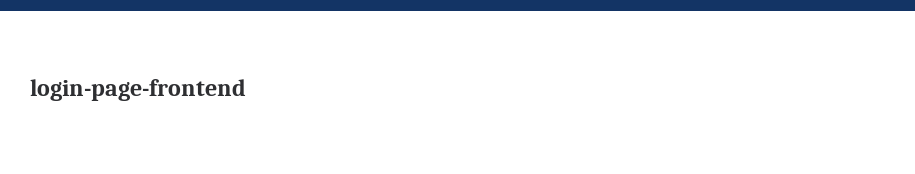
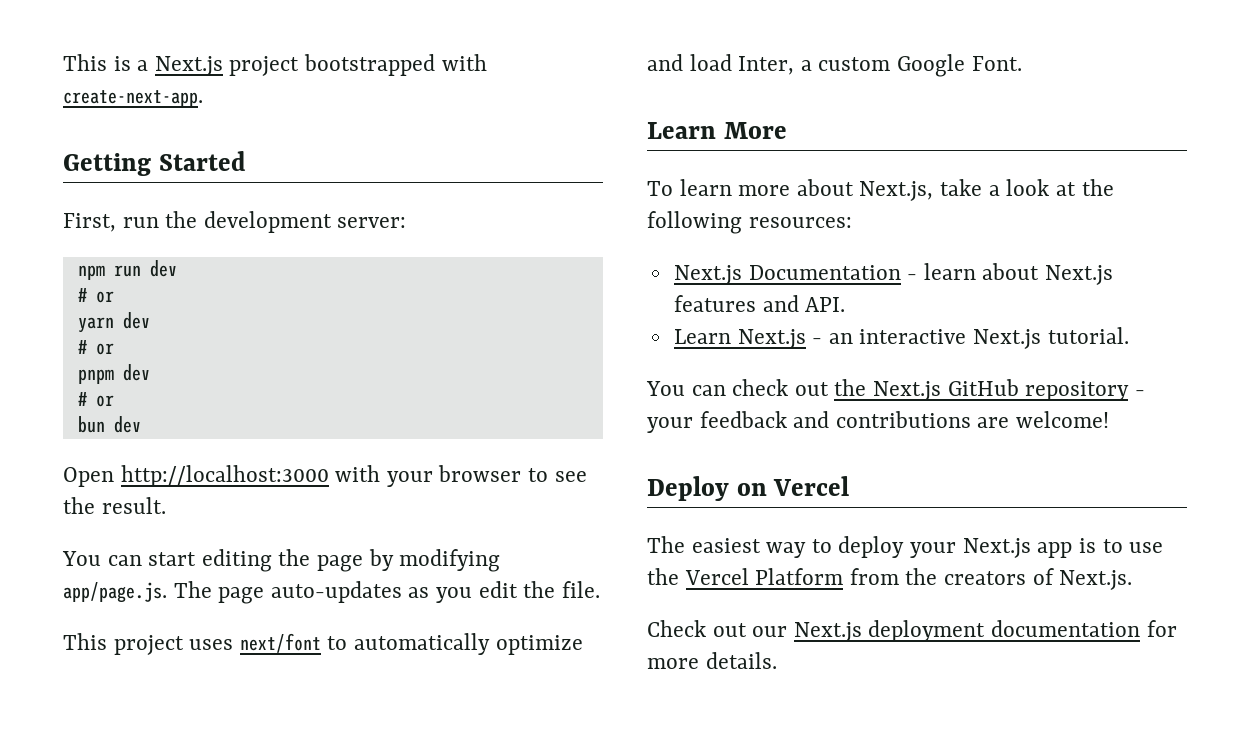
- login-page-frontend
+ This is a Next.js project bootstrapped with create-next-app.
+ Getting Started
+ First, run the development server:
+ npm run dev
+ # or
+ yarn dev
+ # or
+ pnpm dev
+ # or
+ bun dev
+ Open http://localhost:3000 with your browser to see the result.
+ You can start editing the page by modifying app/page.js. The page auto-updates as you edit the file.
+ This project uses next/font to automatically optimize and load Inter, a custom Google Font.
+ Learn More
+ To learn more about Next.js, take a look at the following resources:
+ Next.js Documentation - learn about Next.js features and API.
+ Learn Next.js - an interactive Next.js tutorial.
+ You can check out the Next.js GitHub repository - your feedback and contributions are welcome!
+ Deploy on Vercel
+ The easiest way to deploy your Next.js app is to use the Vercel Platform from the creators of Next.js.
+ Check out our Next.js deployment documentation for more details.

